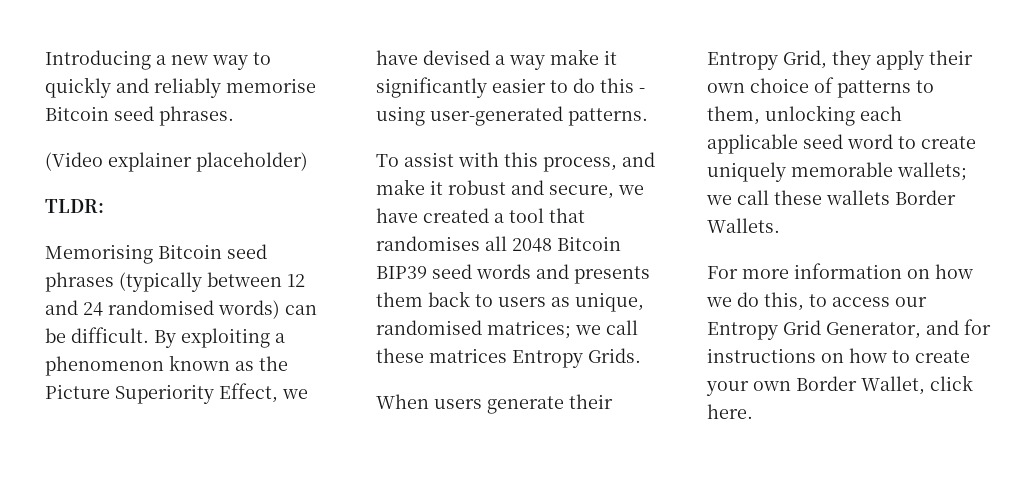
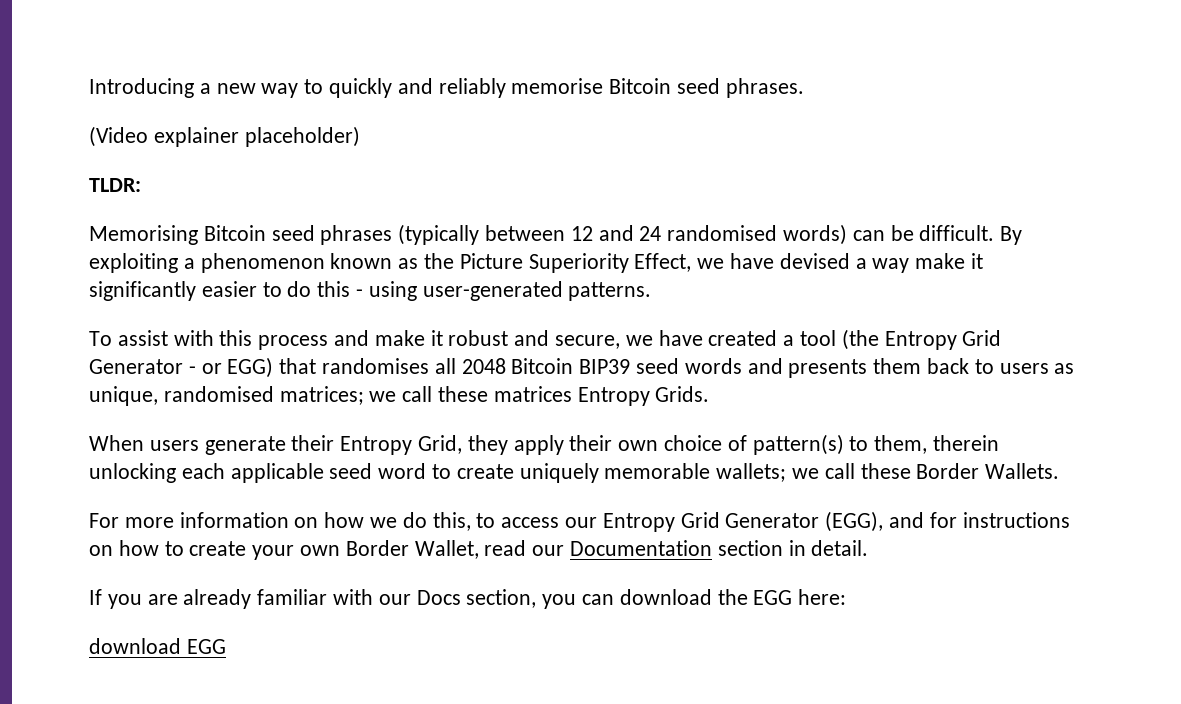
- To assist with this process, and make it robust and secure, we have created a tool that randomises all 2048 Bitcoin BIP39 seed words and presents them back to users as unique, randomised matrices; we call these matrices Entropy Grids.
+ To assist with this process and make it robust and secure, we have created a tool (the Entropy Grid Generator - or EGG) that randomises all 2048 Bitcoin BIP39 seed words and presents them back to users as unique, randomised matrices; we call these matrices Entropy Grids.
- When users generate their Entropy Grid, they apply their own choice of patterns to them, unlocking each applicable seed word to create uniquely memorable wallets; we call these wallets Border Wallets.
+ When users generate their Entropy Grid, they apply their own choice of pattern(s) to them, therein unlocking each applicable seed word to create uniquely memorable wallets; we call these Border Wallets.
- For more information on how we do this, to access our Entropy Grid Generator, and for instructions on how to create your own Border Wallet, click here.
+ For more information on how we do this, to access our Entropy Grid Generator (EGG), and for instructions on how to create your own Border Wallet, read our Documentation section in detail.
+ If you are already familiar with our Docs section, you can download the EGG here:
+ download EGG

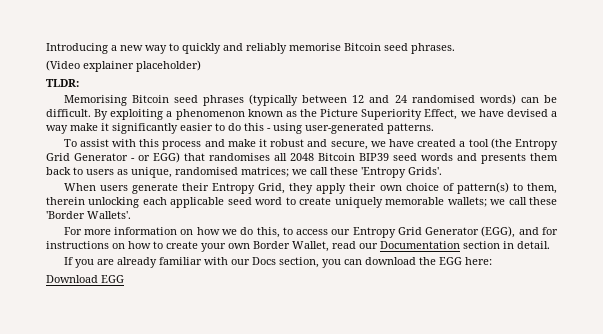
- To assist with this process and make it robust and secure, we have created a tool (the Entropy Grid Generator - or EGG) that randomises all 2048 Bitcoin BIP39 seed words and presents them back to users as unique, randomised matrices; we call these matrices Entropy Grids.
+ To assist with this process and make it robust and secure, we have created a tool (the Entropy Grid Generator - or EGG) that randomises all 2048 Bitcoin BIP39 seed words and presents them back to users as unique, randomised matrices; we call these 'Entropy Grids'.
- When users generate their Entropy Grid, they apply their own choice of pattern(s) to them, therein unlocking each applicable seed word to create uniquely memorable wallets; we call these Border Wallets.
+ When users generate their Entropy Grid, they apply their own choice of pattern(s) to them, therein unlocking each applicable seed word to create uniquely memorable wallets; we call these 'Border Wallets'.
- download EGG
+ Download EGG

